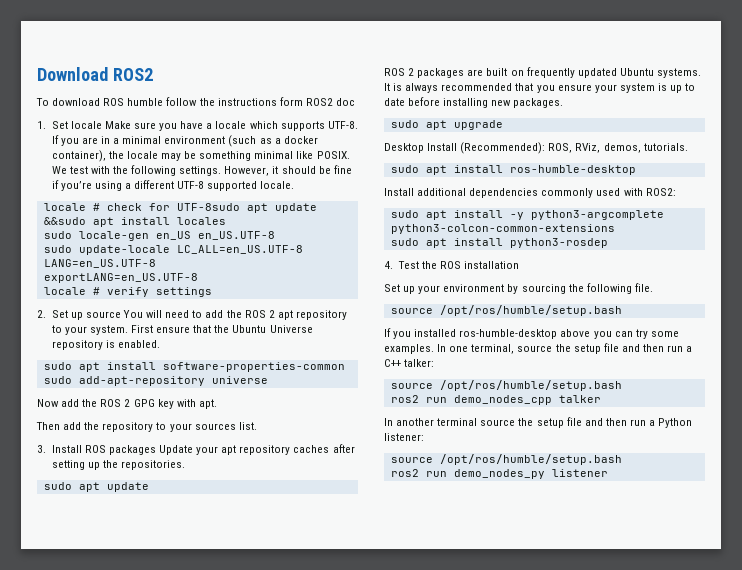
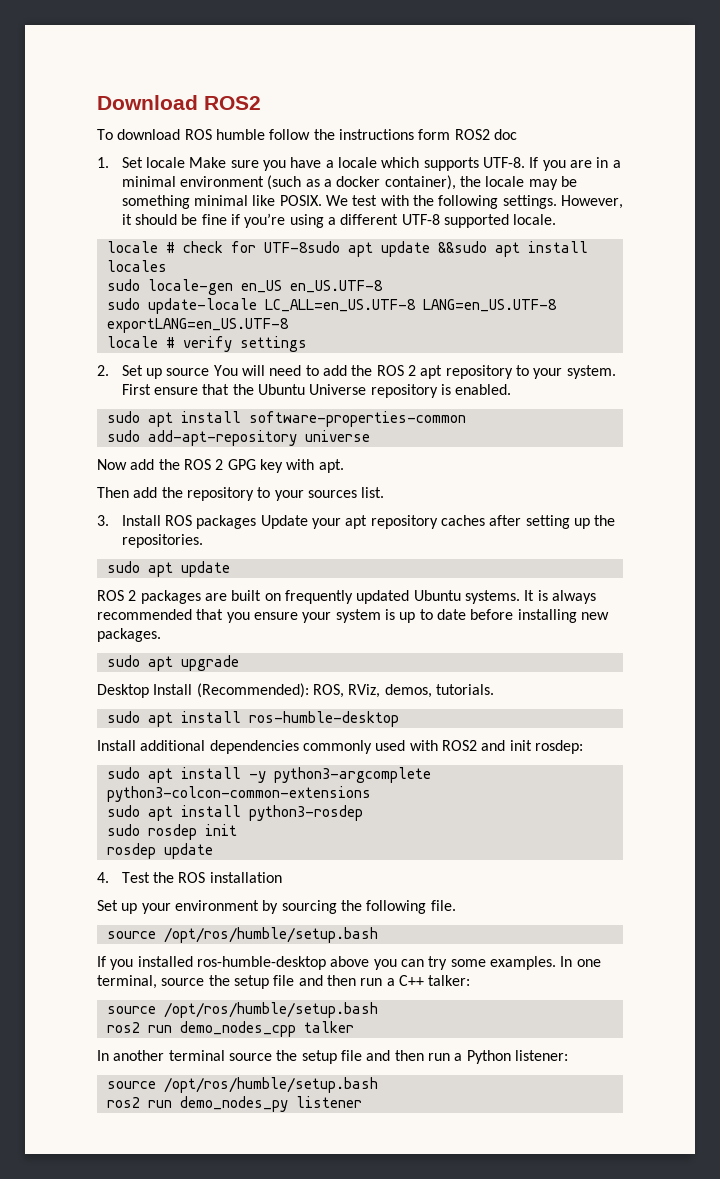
- Install additional dependencies commonly used with ROS2:
+ Install additional dependencies commonly used with ROS2 and init rosdep:
+ sudo rosdep init
+ rosdep update

